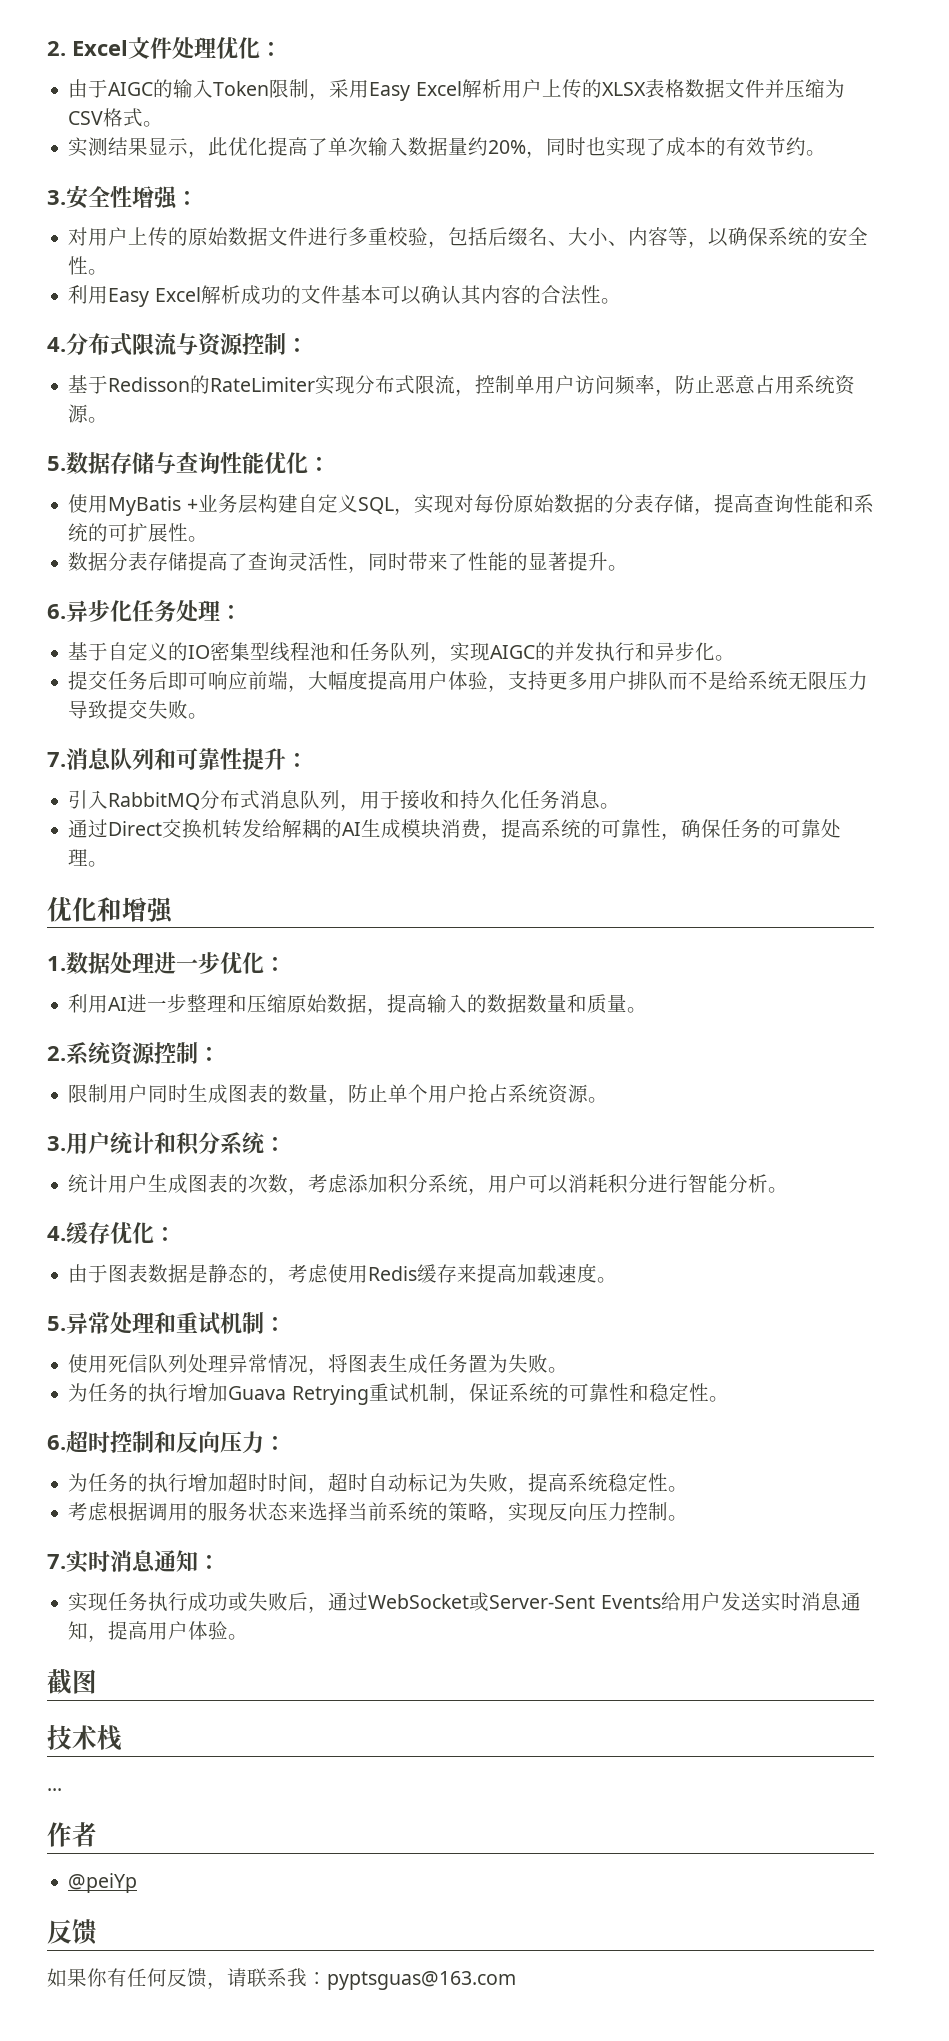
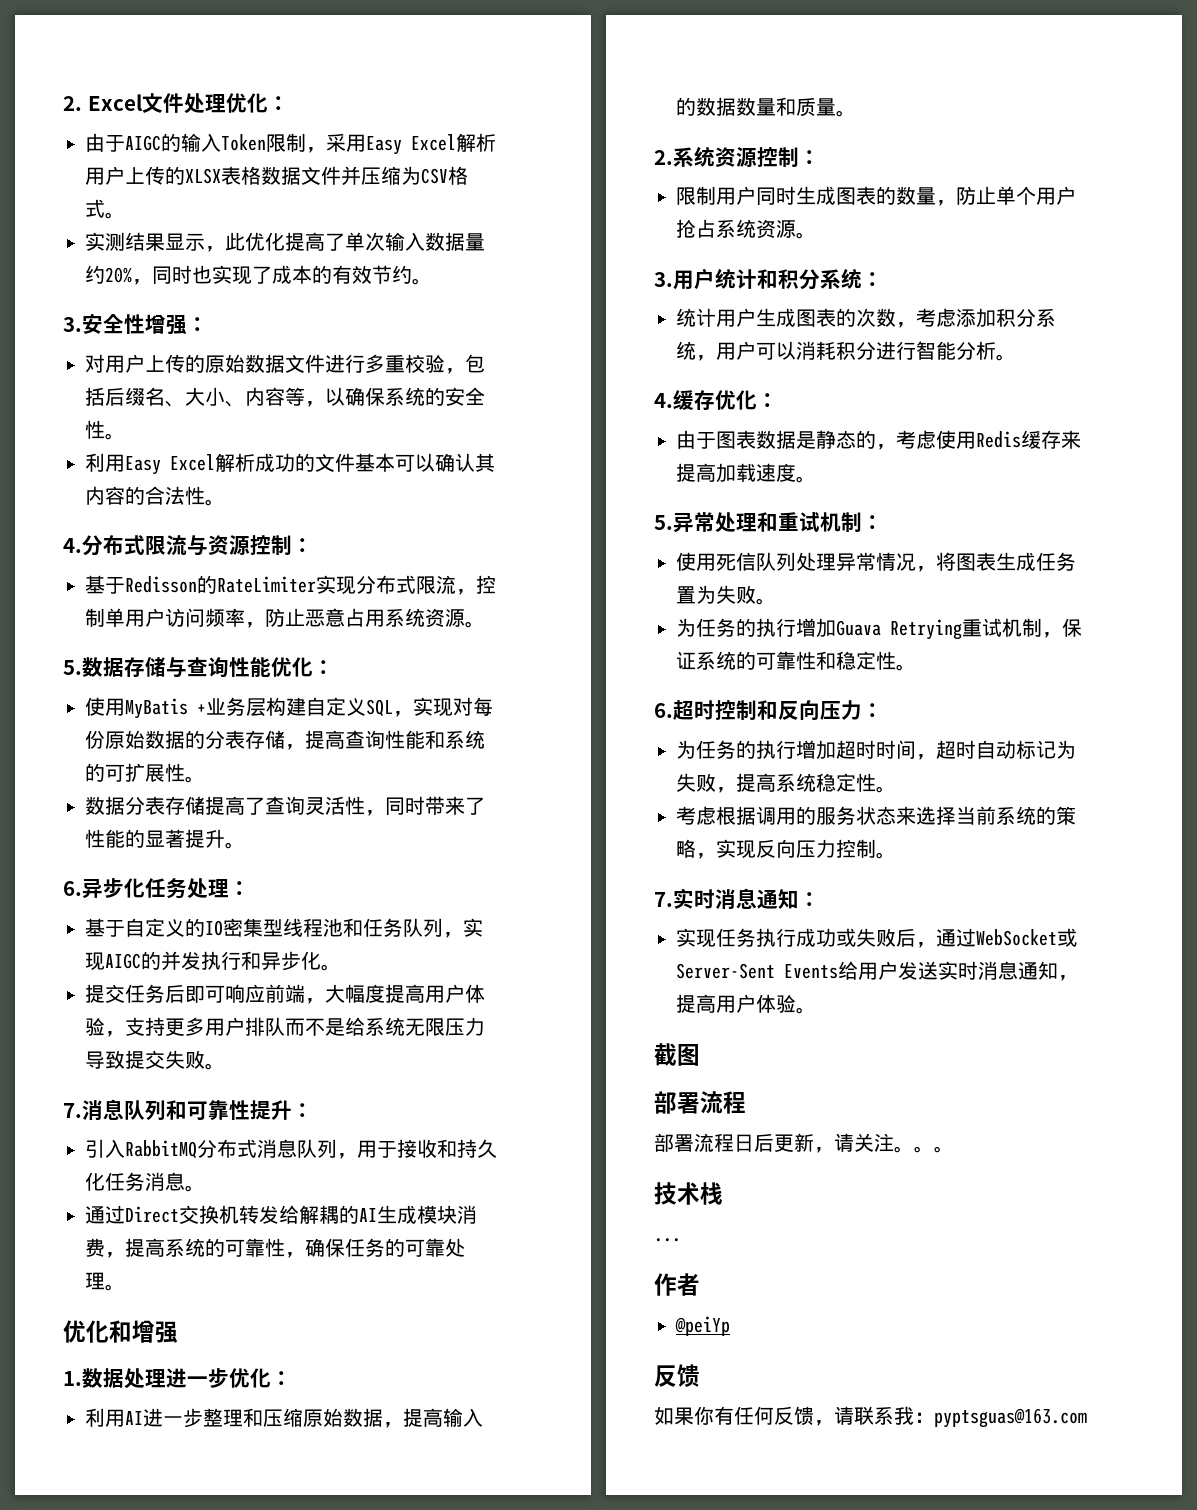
  截图
+ 部署流程
+ 部署流程日后更新，请关注。。。

